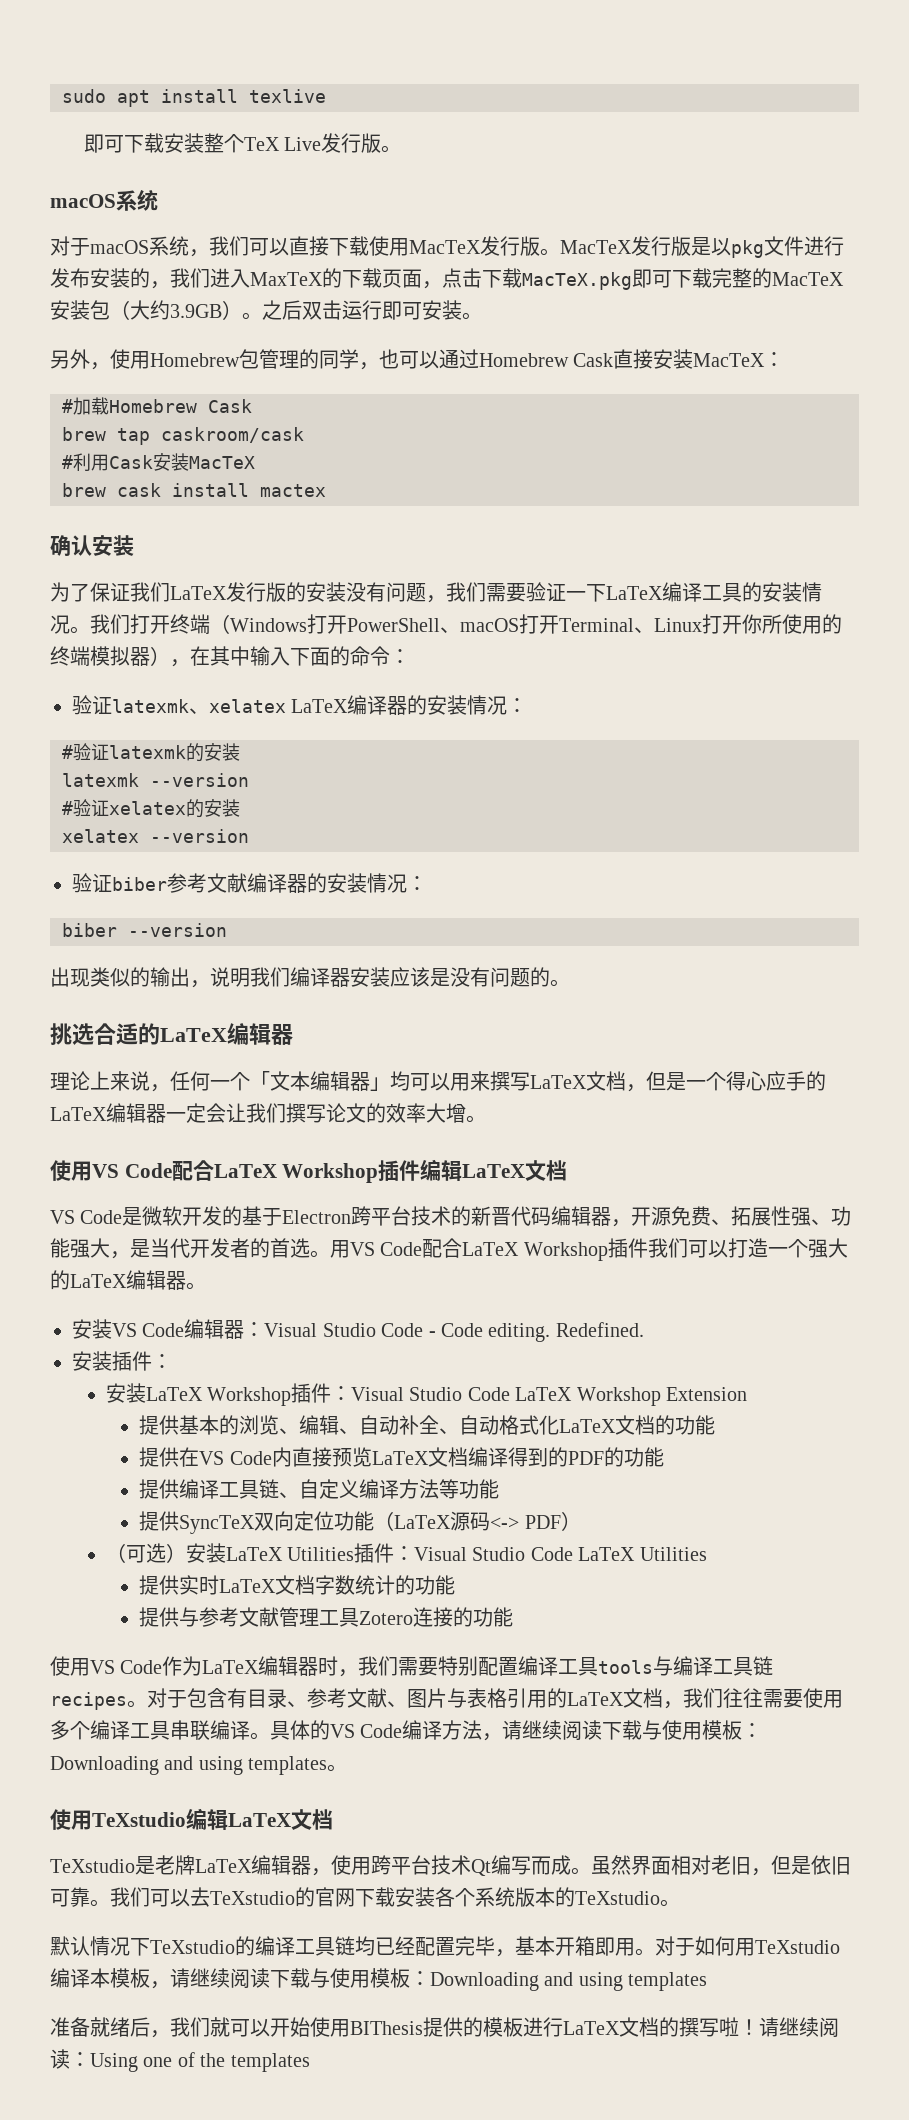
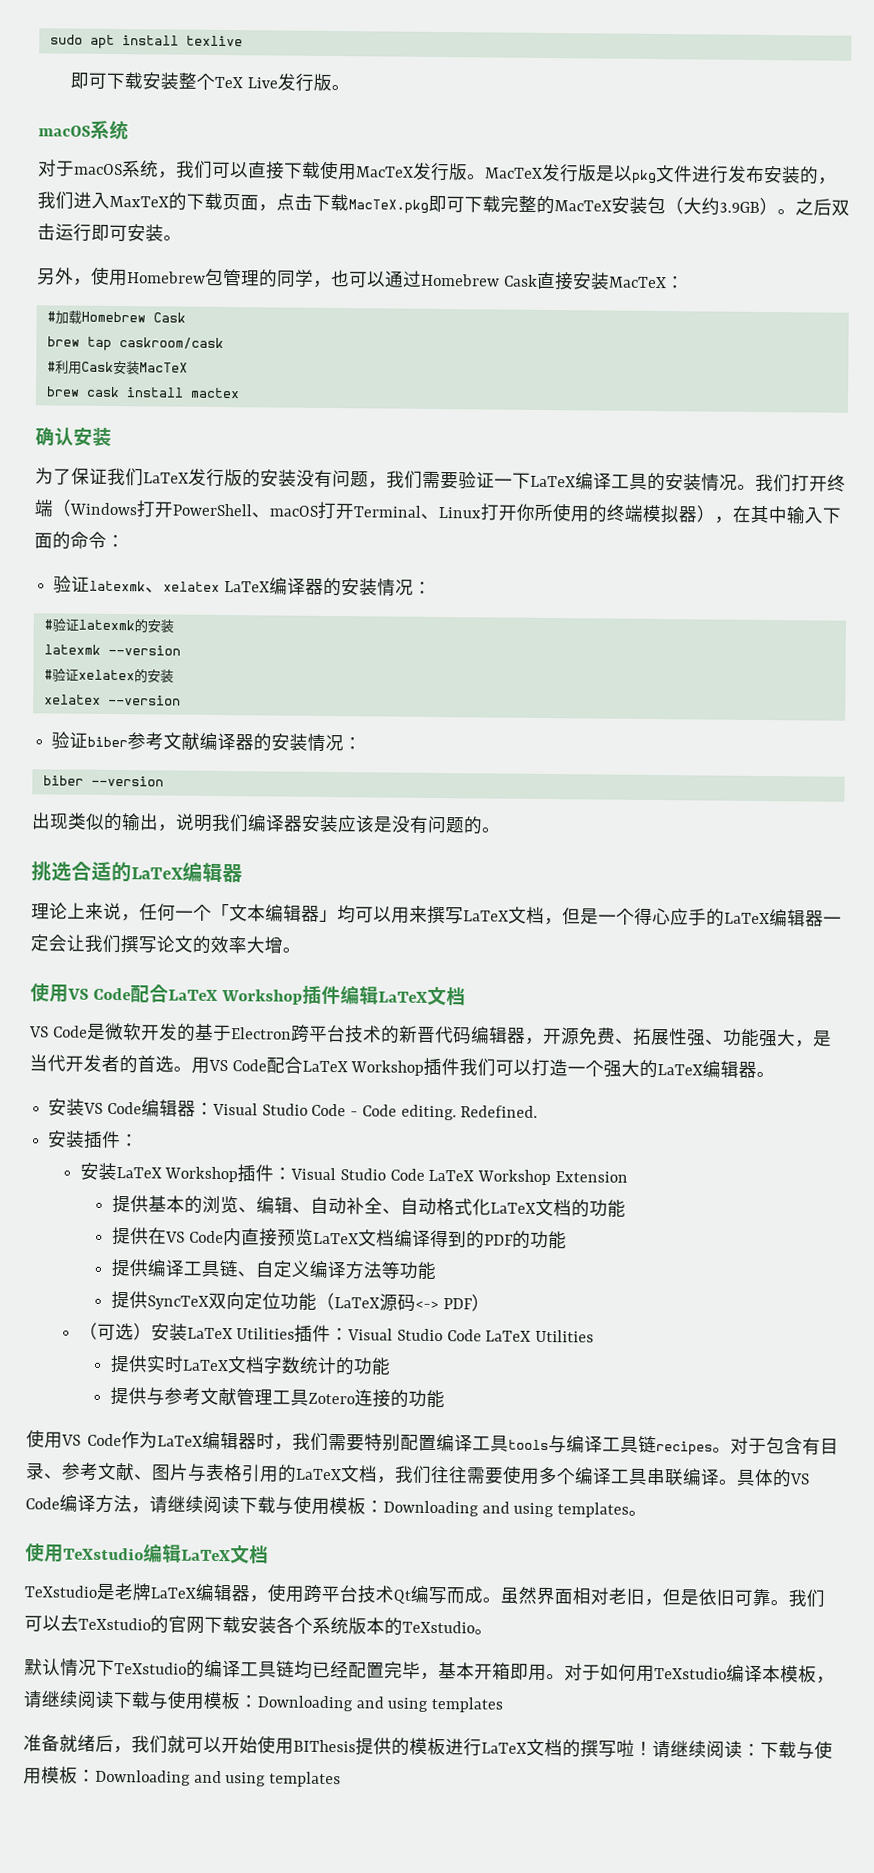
- 请继续阅读：Using one of the templates
+ 请继续阅读：下载与使用模板：Downloading and using templates

